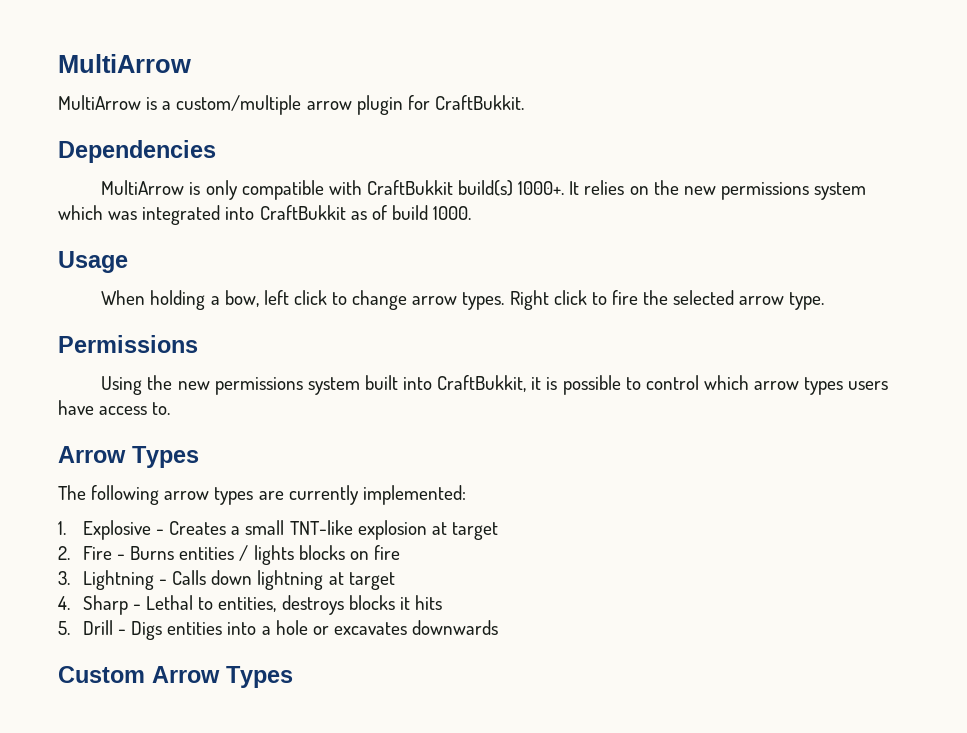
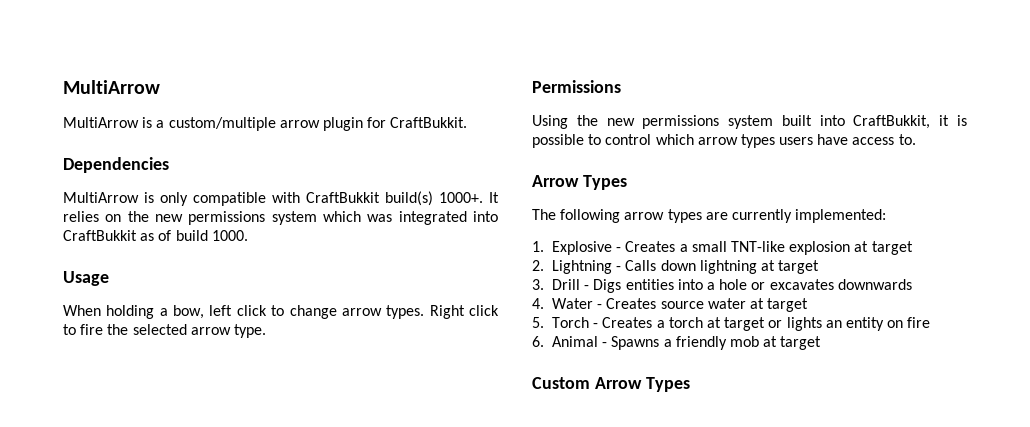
- 2. Fire - Burns entities / lights blocks on fire
- 3. Lightning - Calls down lightning at target
+ 2. Lightning - Calls down lightning at target
- 4. Sharp - Lethal to entities, destroys blocks it hits
- 5. Drill - Digs entities into a hole or excavates downwards
+ 3. Drill - Digs entities into a hole or excavates downwards
+ 4. Water - Creates source water at target
+ 5. Torch - Creates a torch at target or lights an entity on fire
+ 6. Animal - Spawns a friendly mob at target

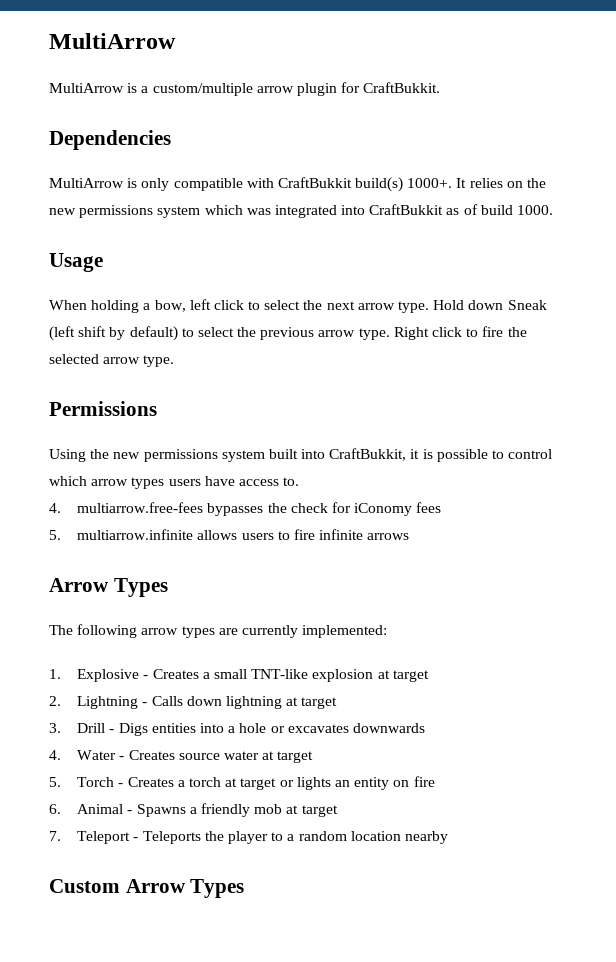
- When holding a bow, left click to change arrow types.
+ When holding a bow, left click to select the next arrow type. Hold down Sneak (left shift by default) to select the previous arrow type.
+ 4. multiarrow.free-fees bypasses the check for iConomy fees
+ 5. multiarrow.infinite allows users to fire infinite arrows
+ 7. Teleport - Teleports the player to a random location nearby

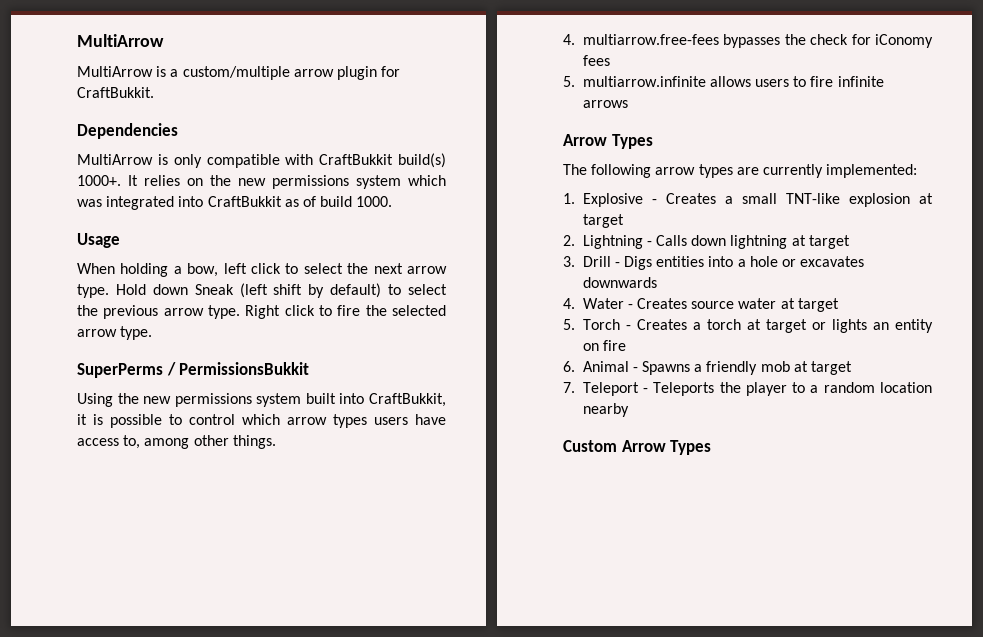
- Permissions
+ SuperPerms / PermissionsBukkit
- Using the new permissions system built into CraftBukkit, it is possible to control which arrow types users have access to.
+ Using the new permissions system built into CraftBukkit, it is possible to control which arrow types users have access to, among other things.

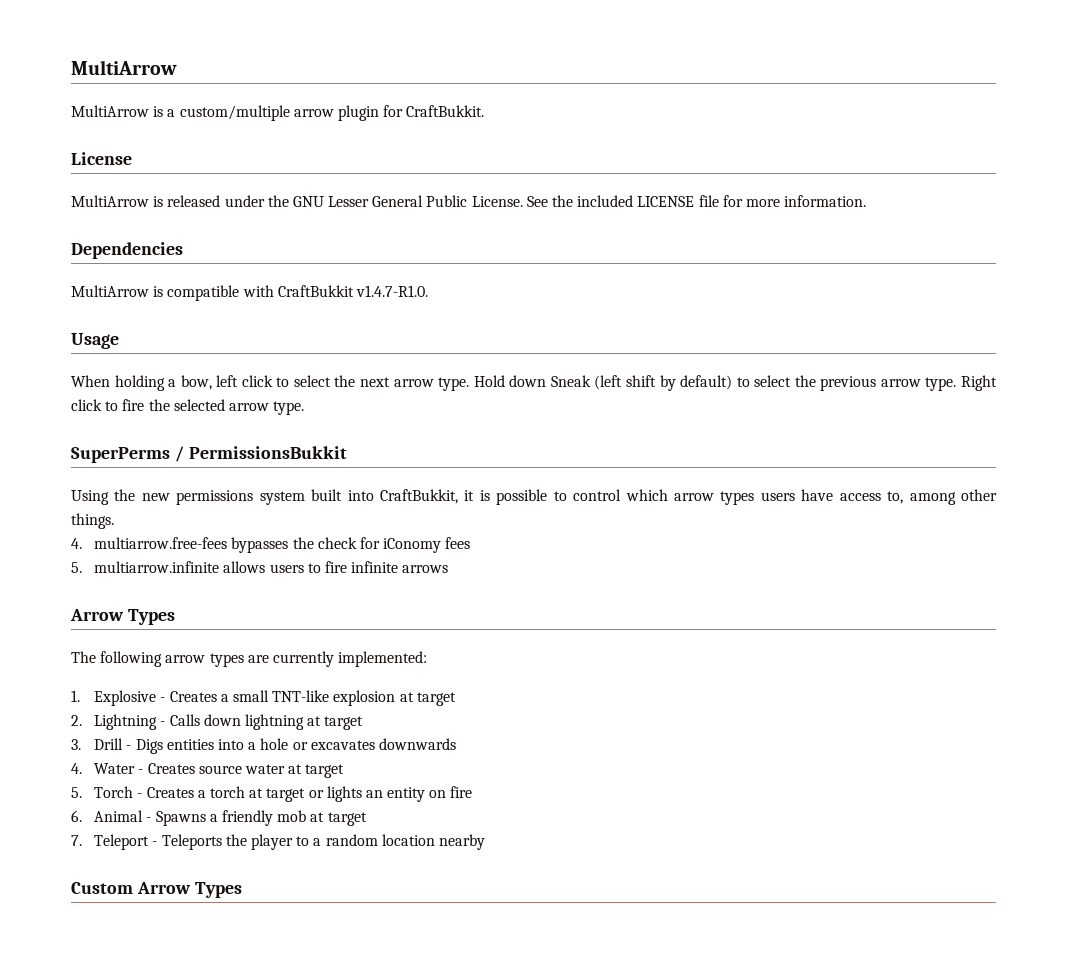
+ License
+ MultiArrow is released under the GNU Lesser General Public License. See the included LICENSE file for more information.
- MultiArrow is only compatible with CraftBukkit build(s) 1000+. It relies on the new permissions system which was integrated into CraftBukkit as of build 1000.
+ MultiArrow is compatible with CraftBukkit v1.4.7-R1.0.

